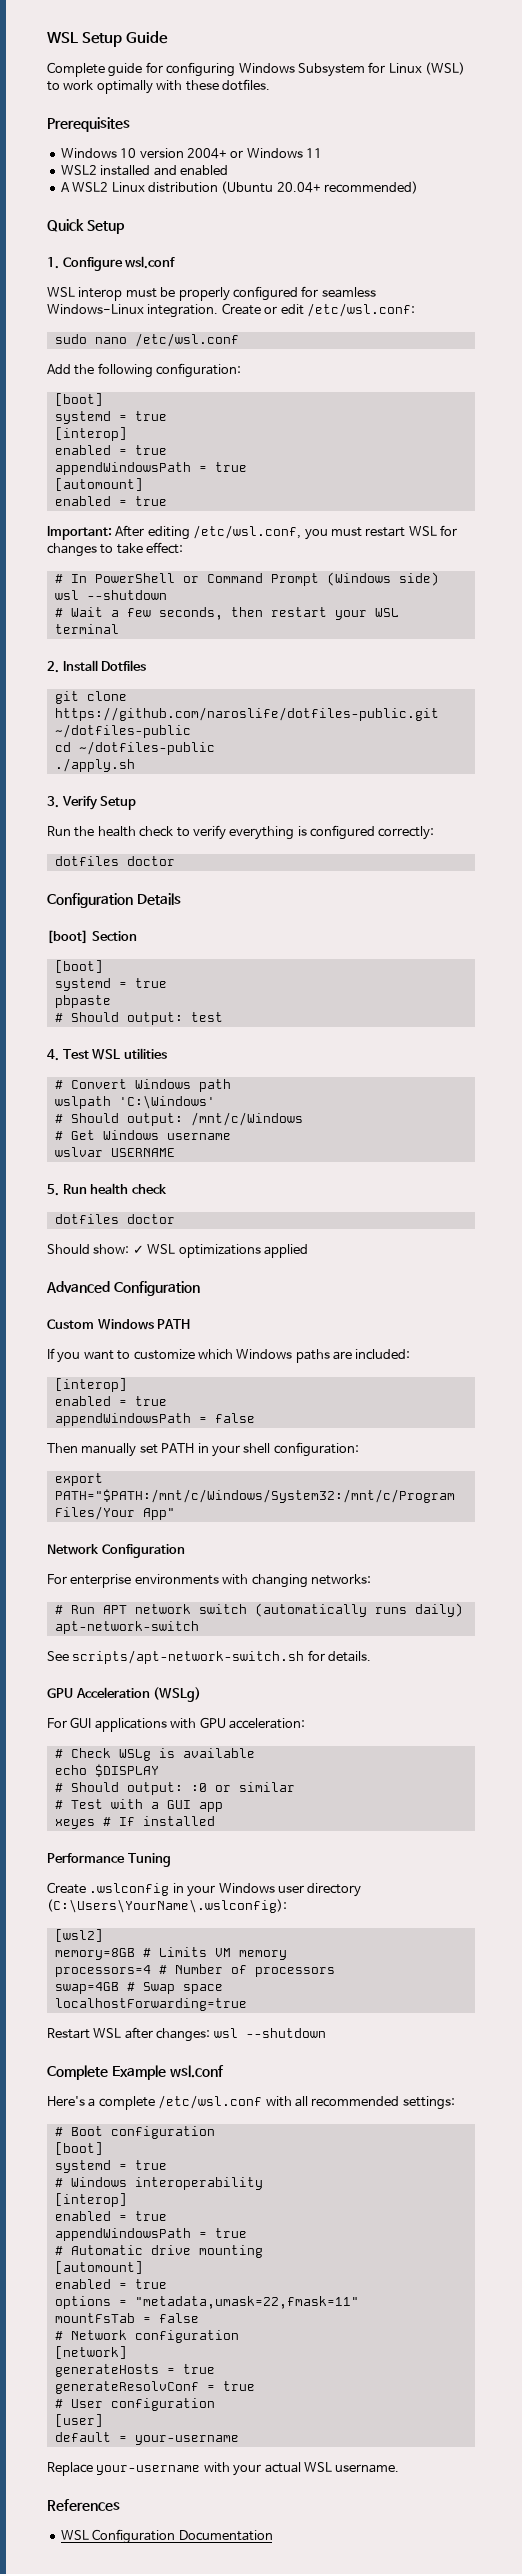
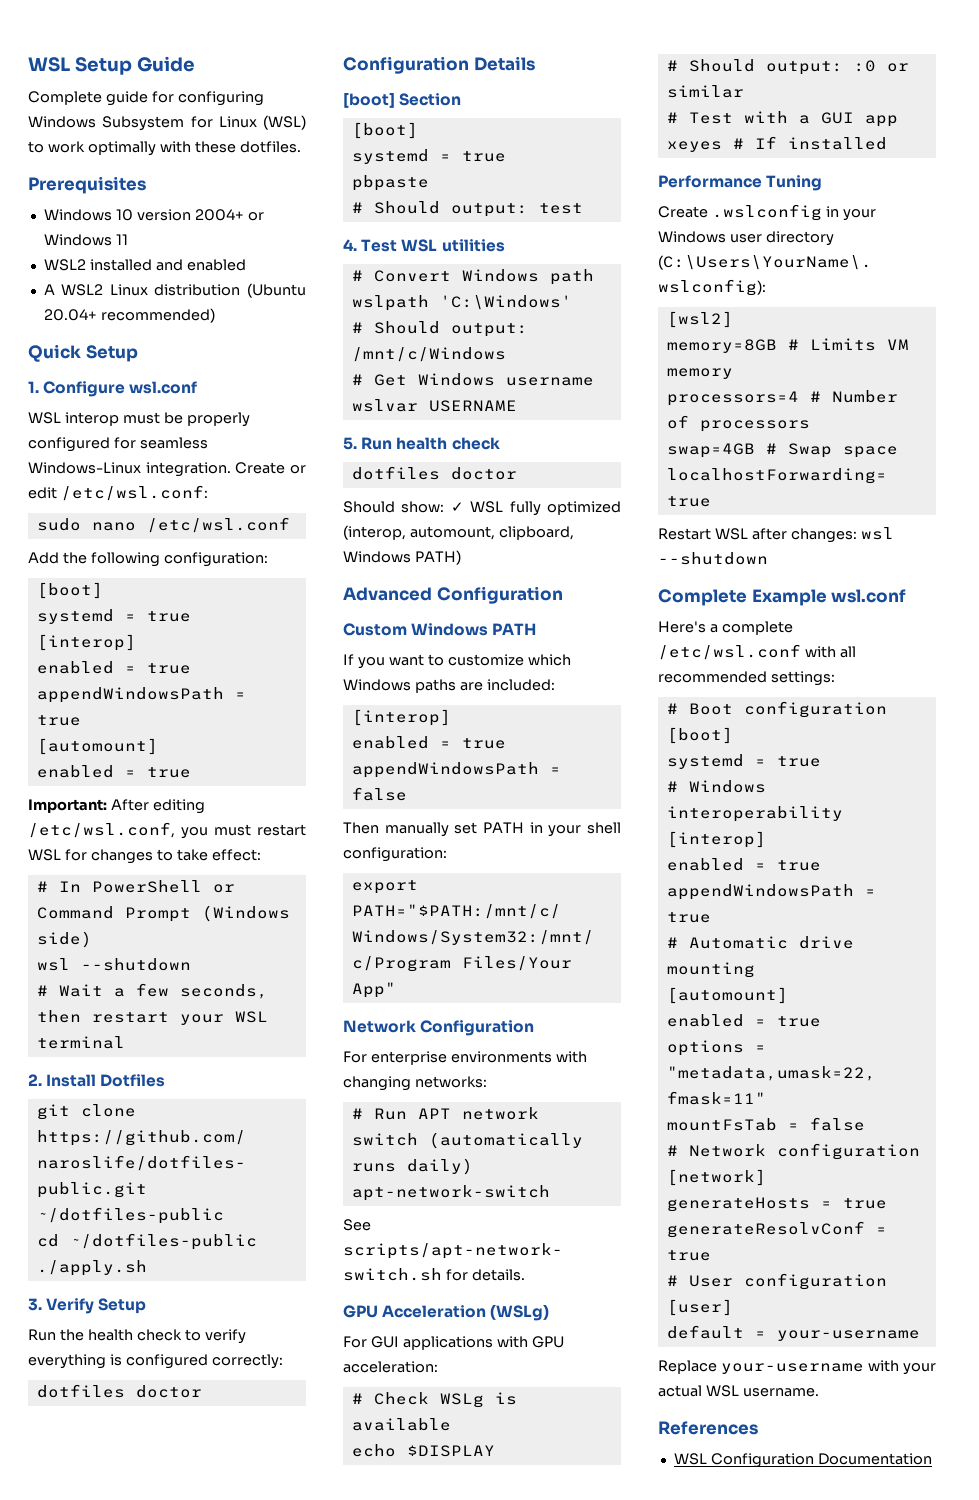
- Should show: ✓ WSL optimizations applied
+ Should show: ✓ WSL fully optimized (interop, automount, clipboard, Windows PATH)

